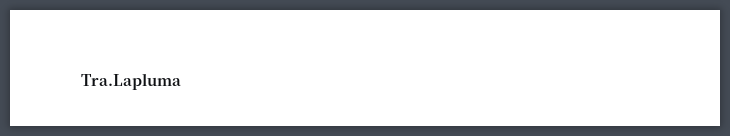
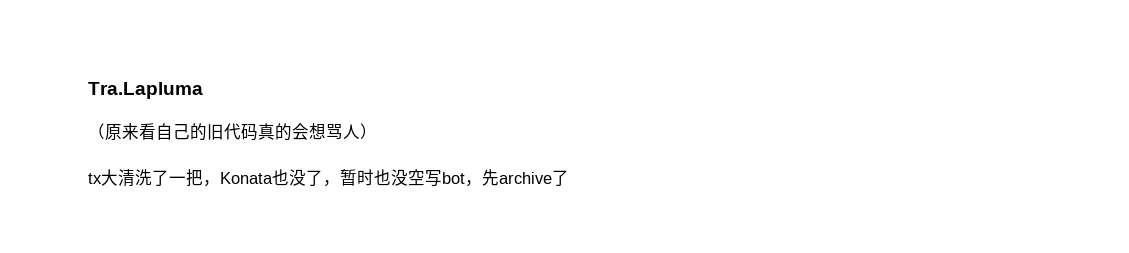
+ （原来看自己的旧代码真的会想骂人）
+ tx大清洗了一把，Konata也没了，暂时也没空写bot，先archive了

